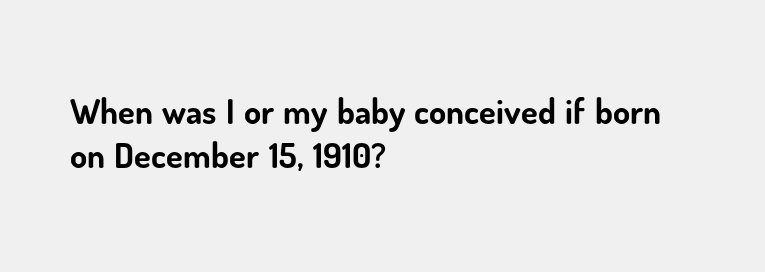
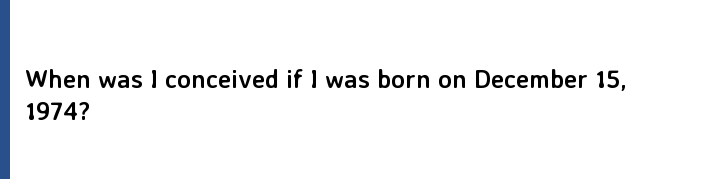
- When was I or my baby conceived if born on December 15, 1910?
+ When was I conceived if I was born on December 15, 1974?

